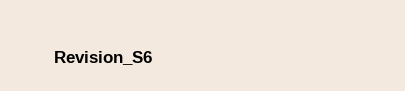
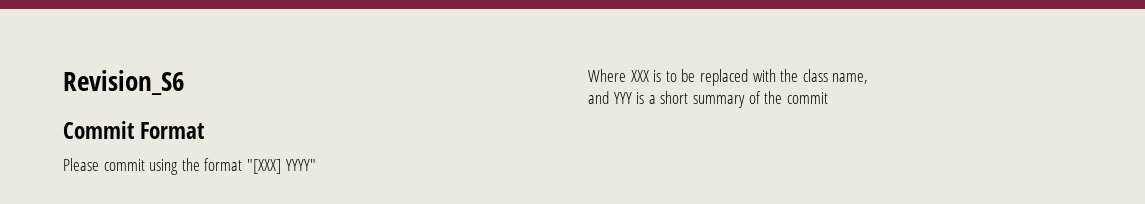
+ Commit Format
+ Please commit using the format "[XXX] YYYY"
+ Where XXX is to be replaced with the class name,
+ and YYY is a short summary of the commit

